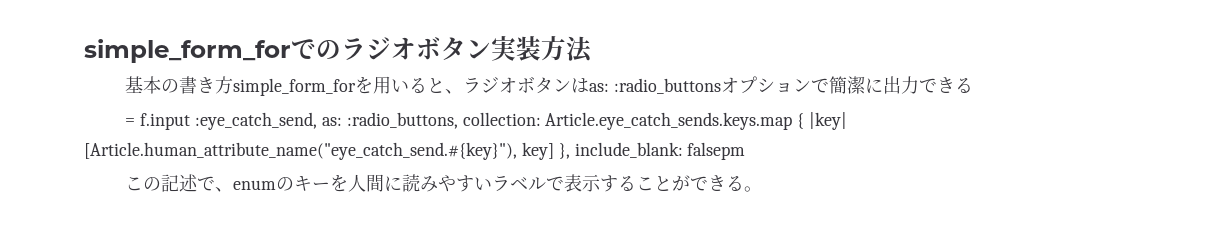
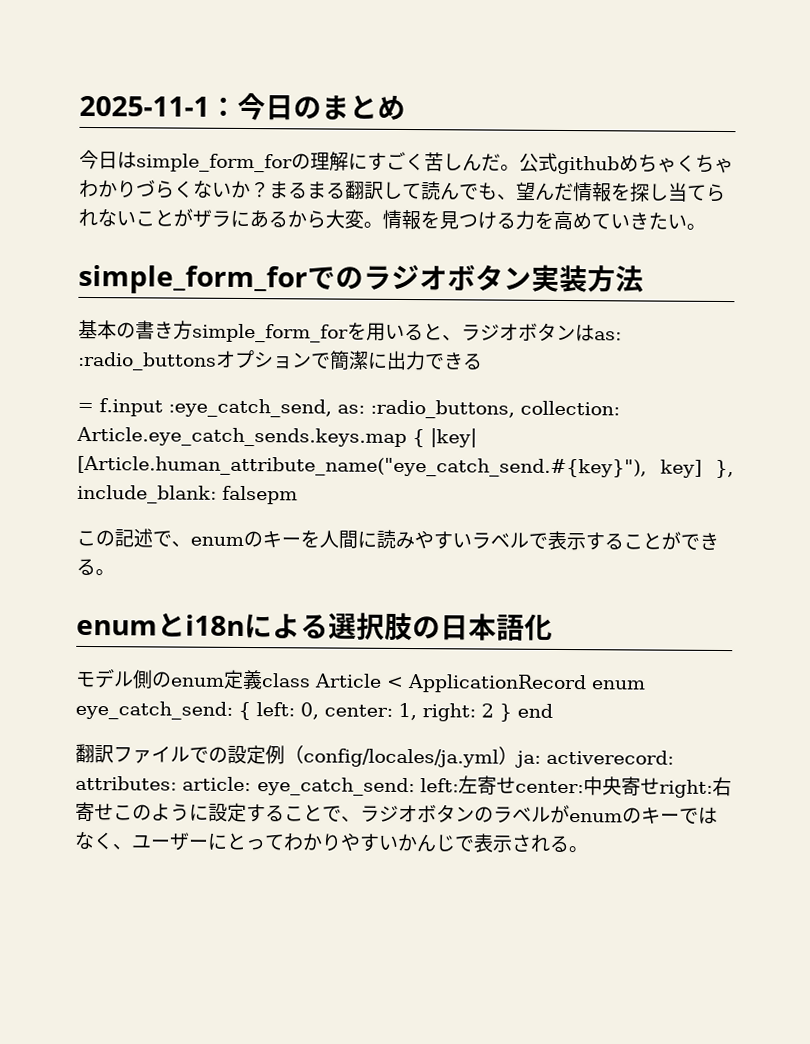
+ 2025-11-1：今日のまとめ
+ 今日はsimple_form_forの理解にすごく苦しんだ。公式githubめちゃくちゃわかりづらくないか？まるまる翻訳して読んでも、望んだ情報を探し当てられないことがザラにあるから大変。情報を見つける力を高めていきたい。
+ enumとi18nによる選択肢の日本語化
+ モデル側のenum定義class Article < ApplicationRecord enum eye_catch_send: { left: 0, center: 1, right: 2 } end
+ 翻訳ファイルでの設定例（config/locales/ja.yml）ja: activerecord: attributes: article: eye_catch_send: left:左寄せcenter:中央寄せright:右寄せこのように設定することで、ラジオボタンのラベルがenumのキーではなく、ユーザーにとってわかりやすいかんじで表示される。

